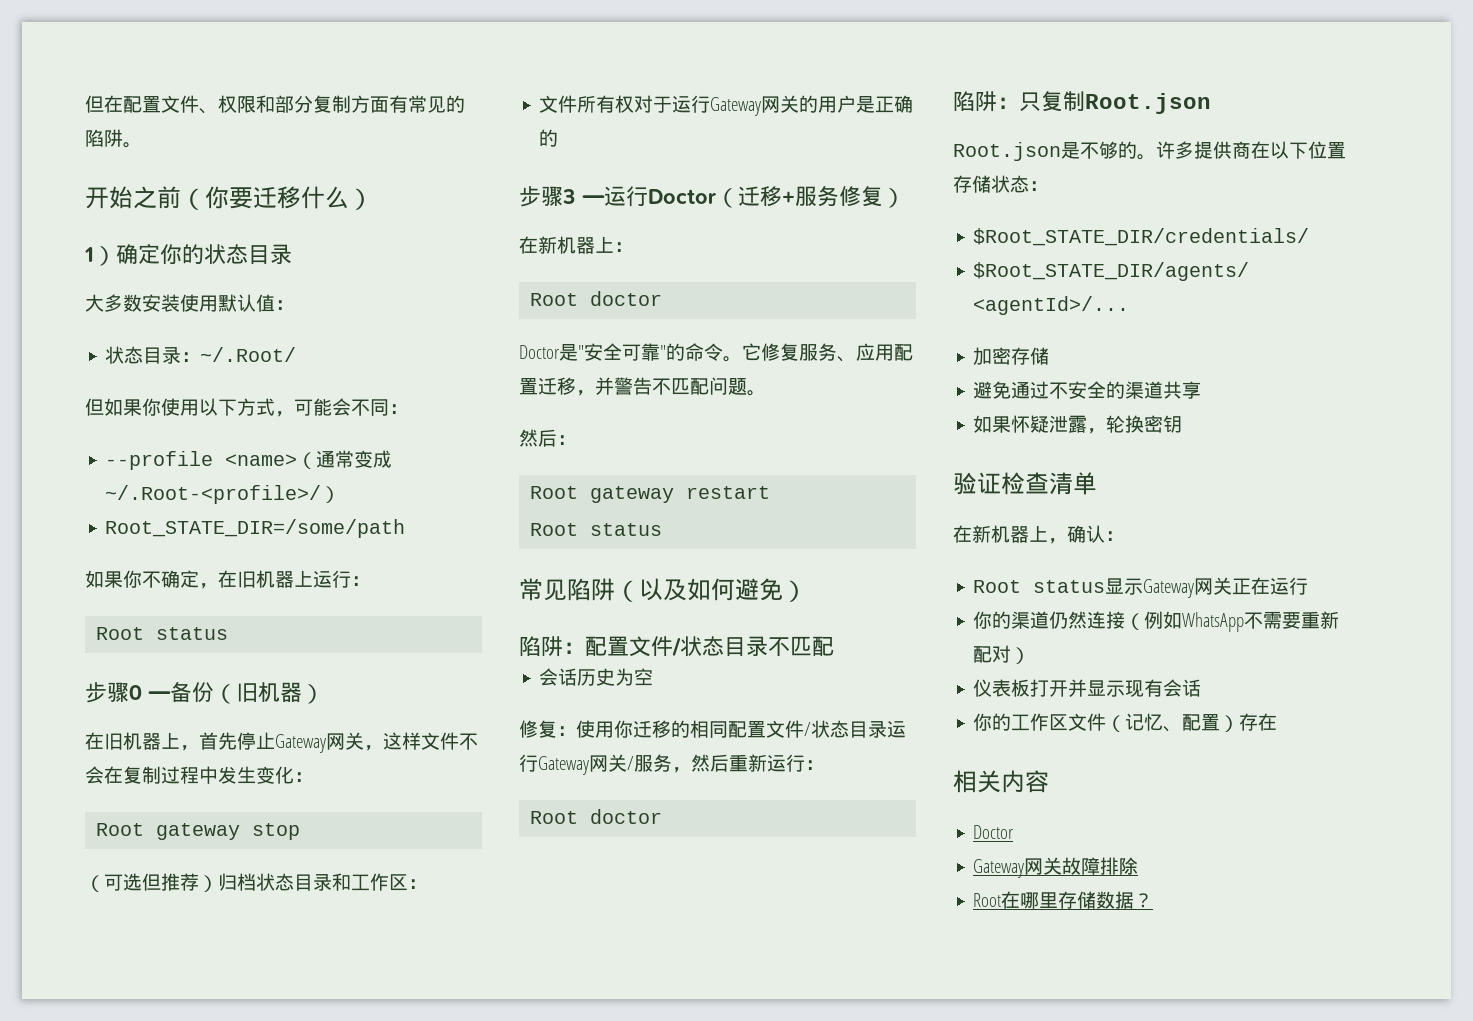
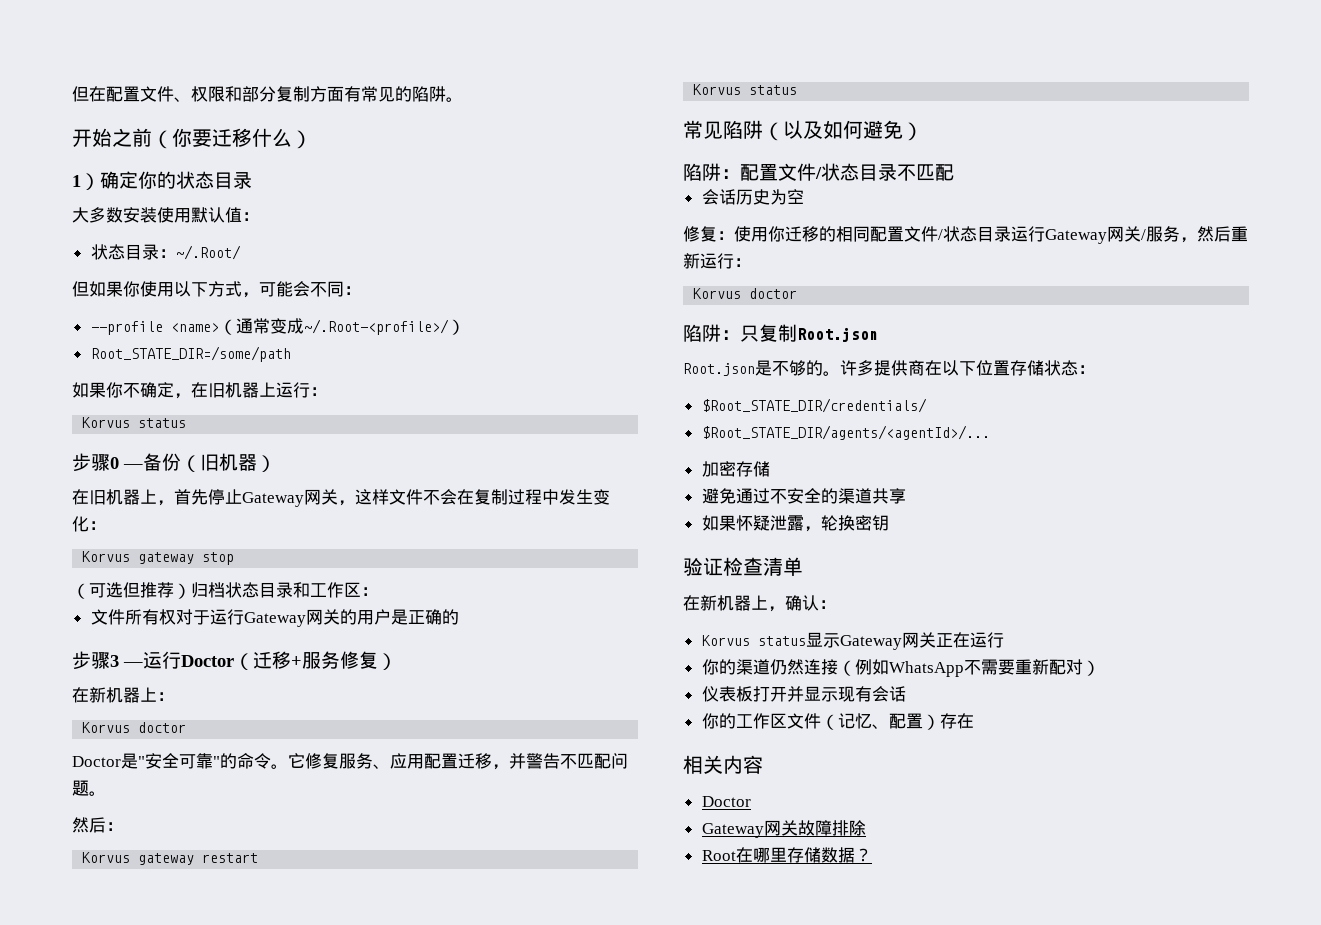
  如果你不确定，在旧机器上运行：
- Root status
+ Korvus status
- Root gateway stop
+ Korvus gateway stop
  在新机器上：
- Root doctor
+ Korvus doctor
- Root gateway restart
- Root status
+ Korvus gateway restart
+ Korvus status
  修复：使用你迁移的相同配置文件/状态目录运行Gateway网关/服务，然后重新运行：
- Root doctor
+ Korvus doctor
- Root status显示Gateway网关正在运行
+ Korvus status显示Gateway网关正在运行

